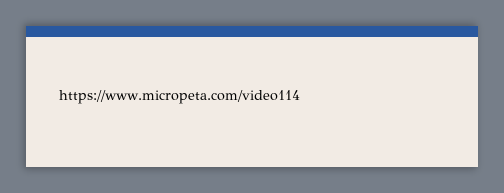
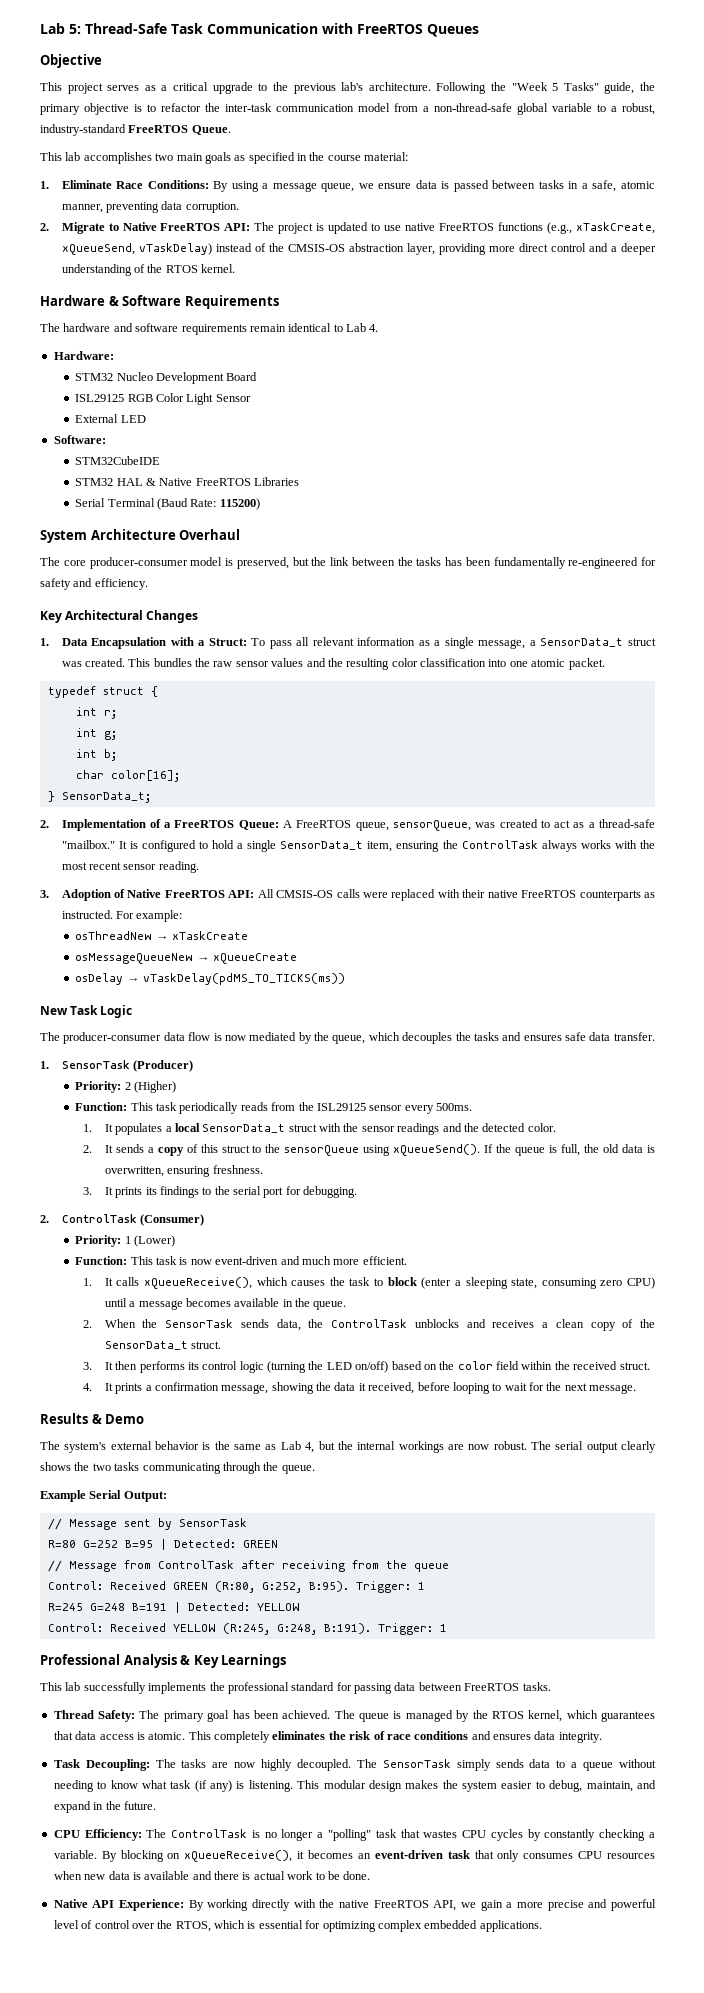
- https://www.micropeta.com/video114
+ Lab 5: Thread-Safe Task Communication with FreeRTOS Queues
+ Objective
+ This project serves as a critical upgrade to the previous lab's architecture. Following the "Week 5 Tasks" guide, the primary objective is to refactor the inter-task communication model from a non-thread-safe global variable to a robust, industry-standard FreeRTOS Queue.
+ This lab accomplishes two main goals as specified in the course material:
+ 1. Eliminate Race Conditions: By using a message queue, we ensure data is passed between tasks in a safe, atomic manner, preventing data corruption.
+ 2. Migrate to Native FreeRTOS API: The project is updated to use native FreeRTOS functions (e.g., xTaskCreate, xQueueSend, vTaskDelay) instead of the CMSIS-OS abstraction layer, providing more direct control and a deeper understanding of the RTOS kernel.
+ Hardware & Software Requirements
+ The hardware and software requirements remain identical to Lab 4.
+ Hardware:
+ STM32 Nucleo Development Board
+ ISL29125 RGB Color Light Sensor
+ External LED
+ Software:
+ STM32CubeIDE
+ STM32 HAL & Native FreeRTOS Libraries
+ Serial Terminal (Baud Rate: 115200)
+ System Architecture Overhaul
+ The core producer-consumer model is preserved, but the link between the tasks has been fundamentally re-engineered for safety and efficiency.
+ Key Architectural Changes
+ 1. Data Encapsulation with a Struct: To pass all relevant information as a single message, a SensorData_t struct was created. This bundles the raw sensor values and the resulting color classification into one atomic packet.
+ typedef struct {
+ int r;
+ int g;
+ int b;
+ char color[16];
+ } SensorData_t;
+ 2. Implementation of a FreeRTOS Queue: A FreeRTOS queue, sensorQueue, was created to act as a thread-safe "mailbox." It is configured to hold a single SensorData_t item, ensuring the ControlTask always works with the most recent sensor reading.
+ 3. Adoption of Native FreeRTOS API: All CMSIS-OS calls were replaced with their native FreeRTOS counterparts as instructed. For example:
+ osThreadNew → xTaskCreate
+ osMessageQueueNew → xQueueCreate
+ osDelay → vTaskDelay(pdMS_TO_TICKS(ms))
+ New Task Logic
+ The producer-consumer data flow is now mediated by the queue, which decouples the tasks and ensures safe data transfer.
+ 1. SensorTask (Producer)
+ Priority: 2 (Higher)
+ Function: This task periodically reads from the ISL29125 sensor every 500ms.
+ 1. It populates a local SensorData_t struct with the sensor readings and the detected color.
+ 2. It sends a copy of this struct to the sensorQueue using xQueueSend(). If the queue is full, the old data is overwritten, ensuring freshness.
+ 3. It prints its findings to the serial port for debugging.
+ 2. ControlTask (Consumer)
+ Priority: 1 (Lower)
+ Function: This task is now event-driven and much more efficient.
+ 1. It calls xQueueReceive(), which causes the task to block (enter a sleeping state, consuming zero CPU) until a message becomes available in the queue.
+ 2. When the SensorTask sends data, the ControlTask unblocks and receives a clean copy of the SensorData_t struct.
+ 3. It then performs its control logic (turning the LED on/off) based on the color field within the received struct.
+ 4. It prints a confirmation message, showing the data it received, before looping to wait for the next message.
+ Results & Demo
+ The system's external behavior is the same as Lab 4, but the internal workings are now robust. The serial output clearly shows the two tasks communicating through the queue.
+ Example Serial Output:
+ // Message sent by SensorTask
+ R=80 G=252 B=95 | Detected: GREEN
+ // Message from ControlTask after receiving from the queue
+ Control: Received GREEN (R:80, G:252, B:95). Trigger: 1
+ R=245 G=248 B=191 | Detected: YELLOW
+ Control: Received YELLOW (R:245, G:248, B:191). Trigger: 1
+ Professional Analysis & Key Learnings
+ This lab successfully implements the professional standard for passing data between FreeRTOS tasks.
+ Thread Safety: The primary goal has been achieved. The queue is managed by the RTOS kernel, which guarantees that data access is atomic. This completely eliminates the risk of race conditions and ensures data integrity.
+ Task Decoupling: The tasks are now highly decoupled. The SensorTask simply sends data to a queue without needing to know what task (if any) is listening. This modular design makes the system easier to debug, maintain, and expand in the future.
+ CPU Efficiency: The ControlTask is no longer a "polling" task that wastes CPU cycles by constantly checking a variable. By blocking on xQueueReceive(), it becomes an event-driven task that only consumes CPU resources when new data is available and there is actual work to be done.
+ Native API Experience: By working directly with the native FreeRTOS API, we gain a more precise and powerful level of control over the RTOS, which is essential for optimizing complex embedded applications.

